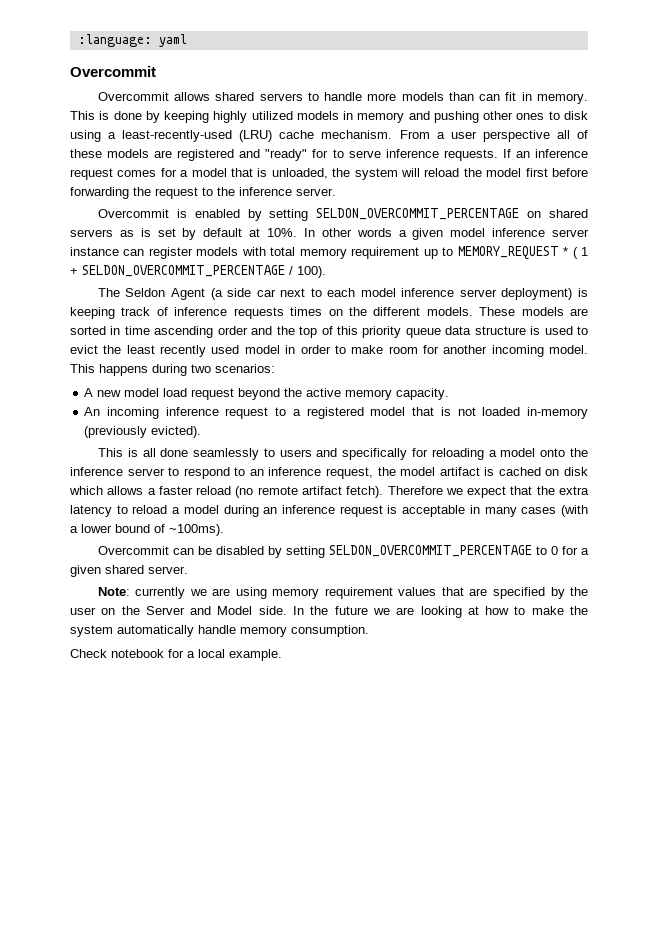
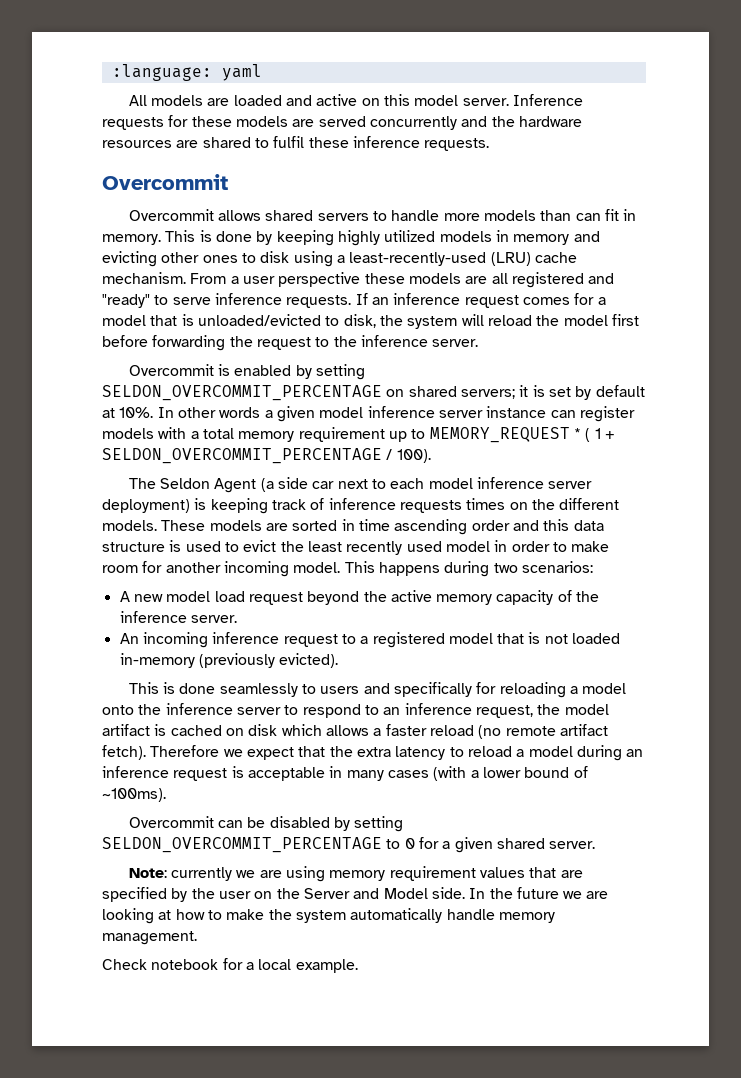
+ All models are loaded and active on this model server. Inference requests for these models are served concurrently and the hardware resources are shared to fulfil these inference requests.
- This is done by keeping highly utilized models in memory and pushing other ones to disk using a least-recently-used (LRU) cache mechanism.
+ This is done by keeping highly utilized models in memory and evicting other ones to disk using a least-recently-used (LRU) cache mechanism.
- From a user perspective all of these models are registered and "ready" for to serve inference requests.
+ From a user perspective these models are all registered and "ready" to serve inference requests.
- If an inference request comes for a model that is unloaded, the system will reload the model first before forwarding the request to the inference server.
+ If an inference request comes for a model that is unloaded/evicted to disk, the system will reload the model first before forwarding the request to the inference server.
- Overcommit is enabled by setting SELDON_OVERCOMMIT_PERCENTAGE on shared servers as is set by default at 10%.
+ Overcommit is enabled by setting SELDON_OVERCOMMIT_PERCENTAGE on shared servers; it is set by default at 10%.
- In other words a given model inference server instance can register models with total memory requirement up to MEMORY_REQUEST * ( 1 + SELDON_OVERCOMMIT_PERCENTAGE / 100).
+ In other words a given model inference server instance can register models with a total memory requirement up to MEMORY_REQUEST * ( 1 + SELDON_OVERCOMMIT_PERCENTAGE / 100).
- These models are sorted in time ascending order and the top of this priority queue data structure is used to evict the least recently used model in order to make room for another incoming model.
+ These models are sorted in time ascending order and this data structure is used to evict the least recently used model in order to make room for another incoming model.
- A new model load request beyond the active memory capacity.
+ A new model load request beyond the active memory capacity of the inference server.
- This is all done seamlessly to users and specifically for reloading a model onto the inference server to respond to an inference request, the model artifact is cached on disk which allows a faster reload (no remote artifact fetch).
+ This is done seamlessly to users and specifically for reloading a model onto the inference server to respond to an inference request, the model artifact is cached on disk which allows a faster reload (no remote artifact fetch).
- In the future we are looking at how to make the system automatically handle memory consumption.
+ In the future we are looking at how to make the system automatically handle memory management.

